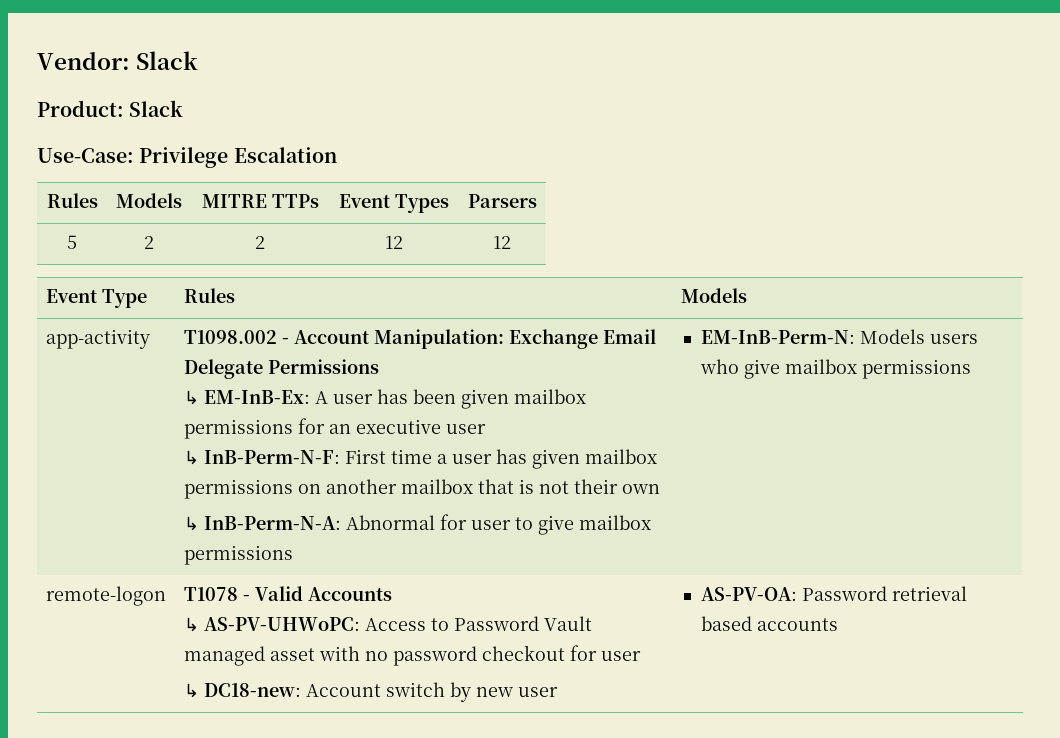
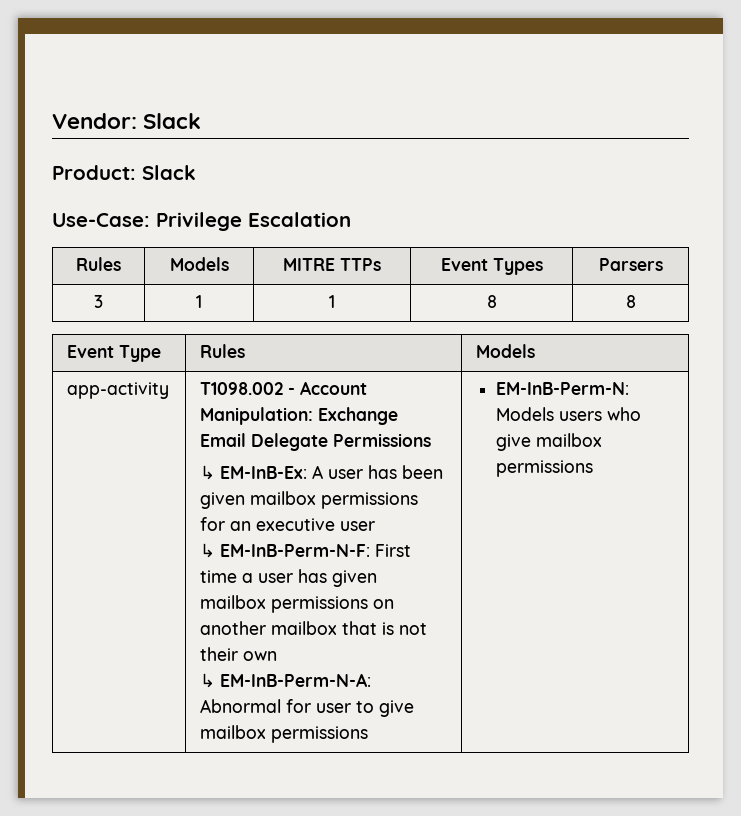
- 5 | 2 | 2 | 12 | 12
+ 3 | 1 | 1 | 8 | 8
- ↳ InB-Perm-N-F: First time a user has given mailbox permissions on another mailbox that is not their own
+ ↳ EM-InB-Perm-N-F: First time a user has given mailbox permissions on another mailbox that is not their own
- ↳ InB-Perm-N-A: Abnormal for user to give mailbox permissions
+ ↳ EM-InB-Perm-N-A: Abnormal for user to give mailbox permissions
- remote-logon | T1078 - Valid Accounts
- ↳ AS-PV-UHWoPC: Access to Password Vault managed asset with no password checkout for user
- ↳ DC18-new: Account switch by new user | AS-PV-OA: Password retrieval based accounts

